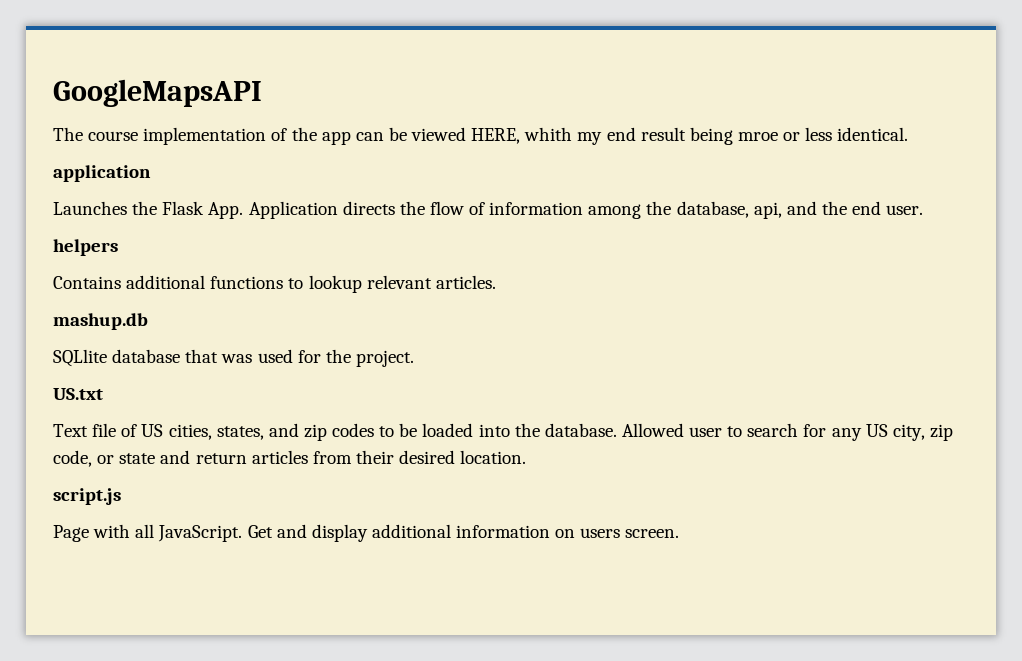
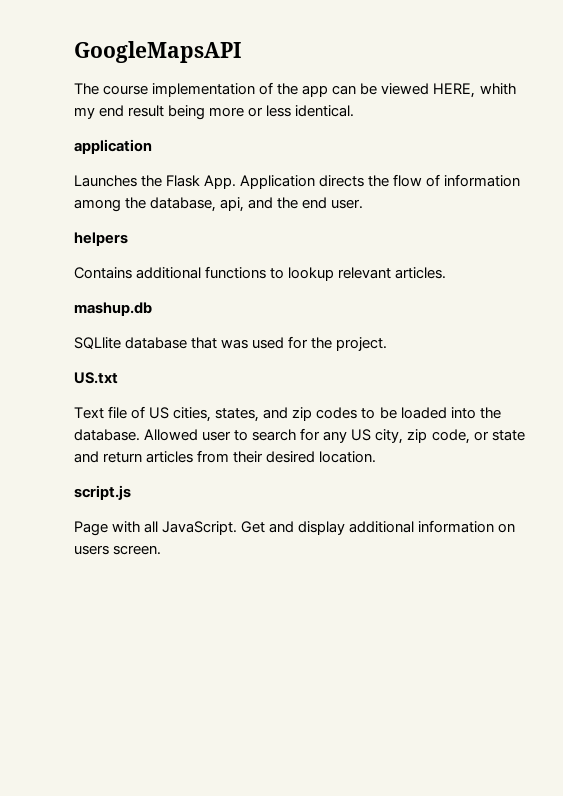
- The course implementation of the app can be viewed HERE, whith my end result being mroe or less identical.
+ The course implementation of the app can be viewed HERE, whith my end result being more or less identical.

